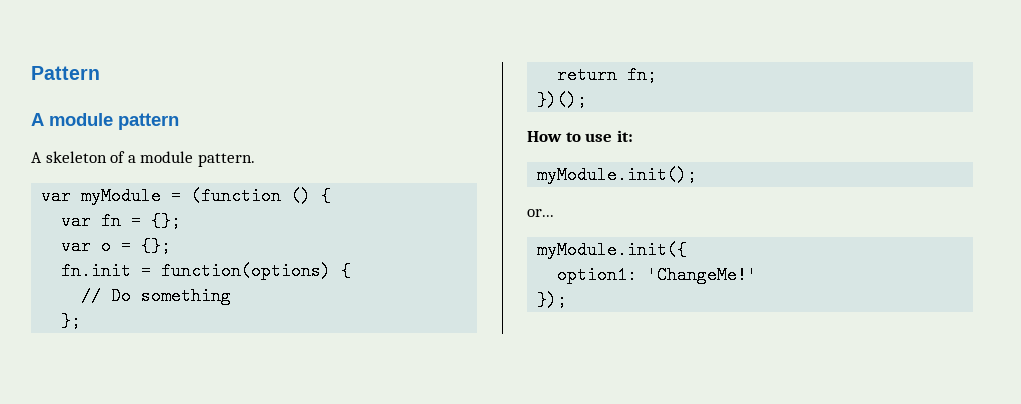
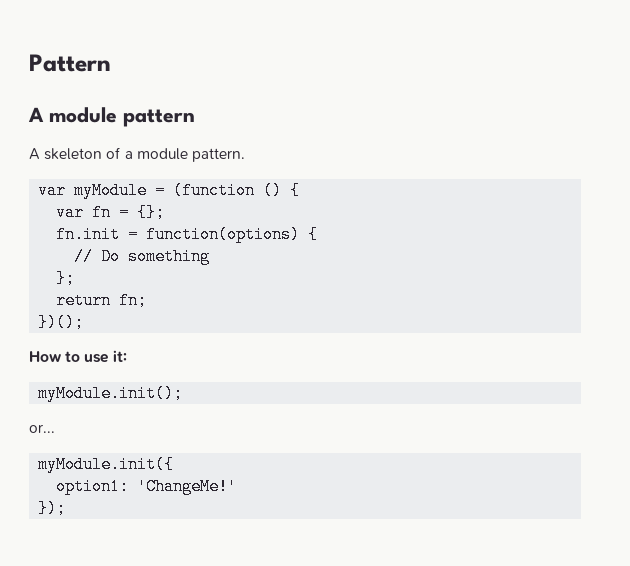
- var o = {};

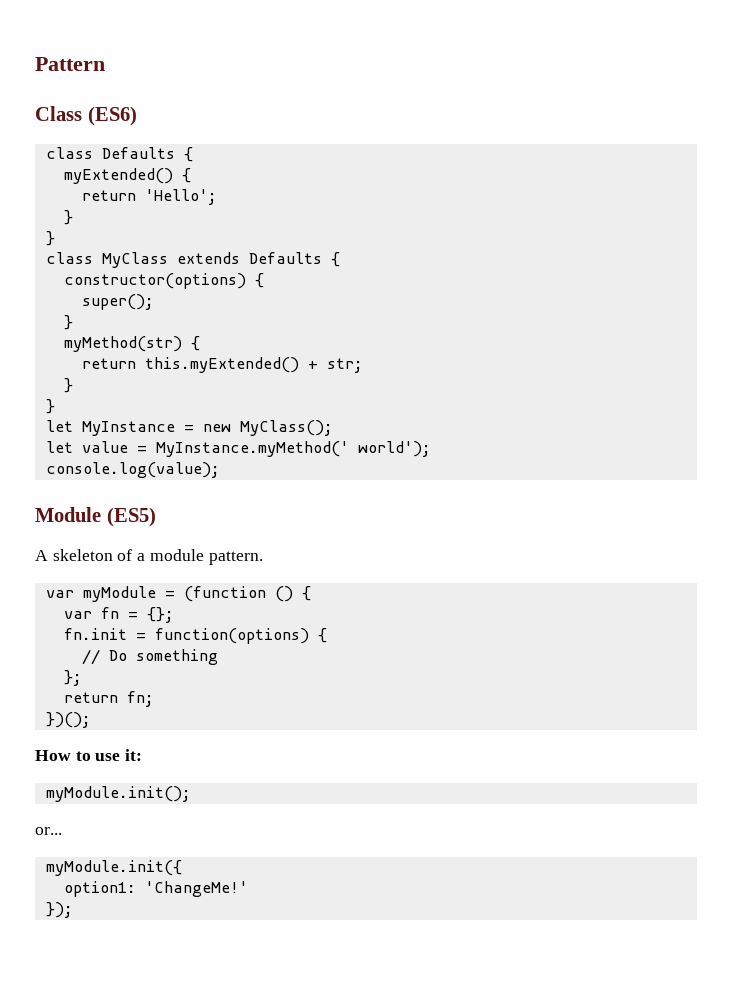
- A module pattern
+ Class (ES6)
+ class Defaults {
+ myExtended() {
+ return 'Hello';
+ }
+ }
+ class MyClass extends Defaults {
+ constructor(options) {
+ super();
+ }
+ myMethod(str) {
+ return this.myExtended() + str;
+ }
+ }
+ let MyInstance = new MyClass();
+ let value = MyInstance.myMethod(' world');
+ console.log(value);
+ Module (ES5)

